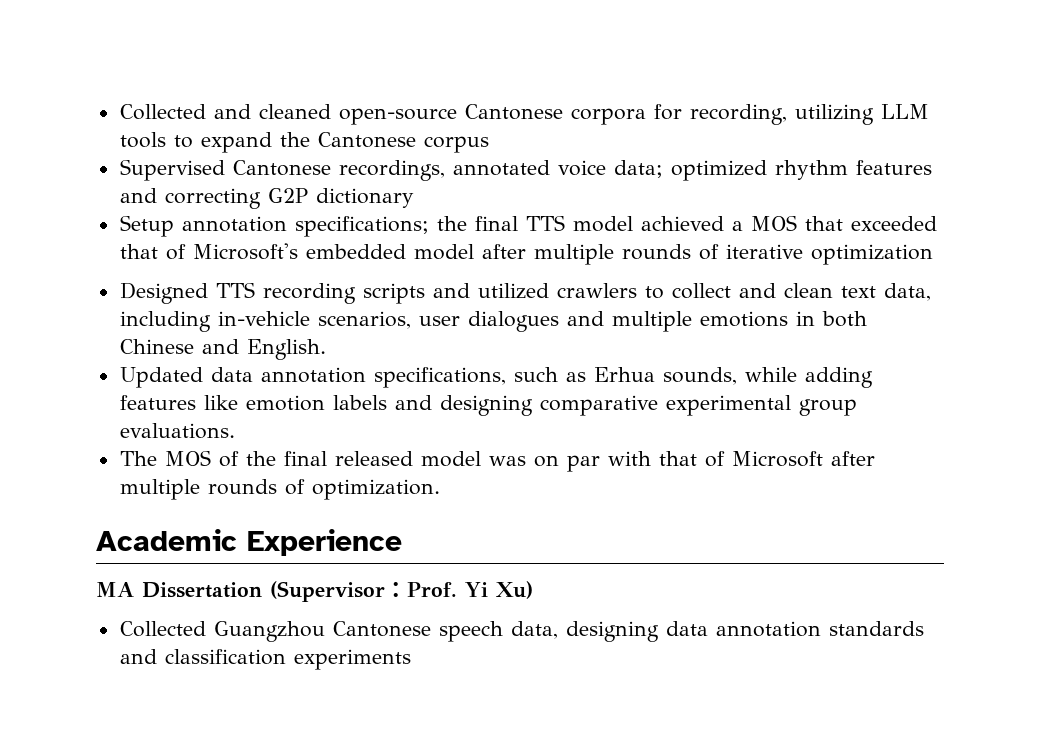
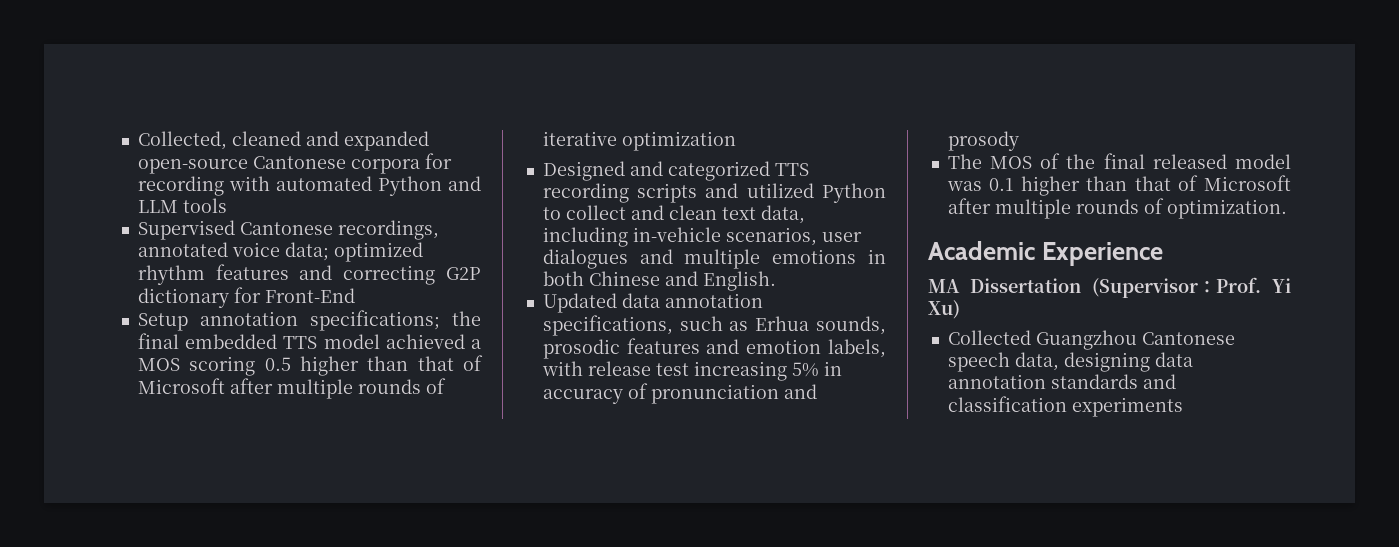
- Collected and cleaned open-source Cantonese corpora for recording, utilizing LLM tools to expand the Cantonese corpus
+ Collected, cleaned and expanded open-source Cantonese corpora for recording with automated Python and LLM tools
- Supervised Cantonese recordings, annotated voice data; optimized rhythm features and correcting G2P dictionary
+ Supervised Cantonese recordings, annotated voice data; optimized rhythm features and correcting G2P dictionary for Front-End
- Setup annotation specifications; the final TTS model achieved a MOS that exceeded that of Microsoft's embedded model after multiple rounds of iterative optimization
+ Setup annotation specifications; the final embedded TTS model achieved a MOS scoring 0.5 higher than that of Microsoft after multiple rounds of iterative optimization
- Designed TTS recording scripts and utilized crawlers to collect and clean text data, including in-vehicle scenarios, user dialogues and multiple emotions in both Chinese and English.
+ Designed and categorized TTS recording scripts and utilized Python to collect and clean text data, including in-vehicle scenarios, user dialogues and multiple emotions in both Chinese and English.
- Updated data annotation specifications, such as Erhua sounds, while adding features like emotion labels and designing comparative experimental group evaluations.
+ Updated data annotation specifications, such as Erhua sounds, prosodic features and emotion labels, with release test increasing 5% in accuracy of pronunciation and prosody
- The MOS of the final released model was on par with that of Microsoft after multiple rounds of optimization.
+ The MOS of the final released model was 0.1 higher than that of Microsoft after multiple rounds of optimization.

